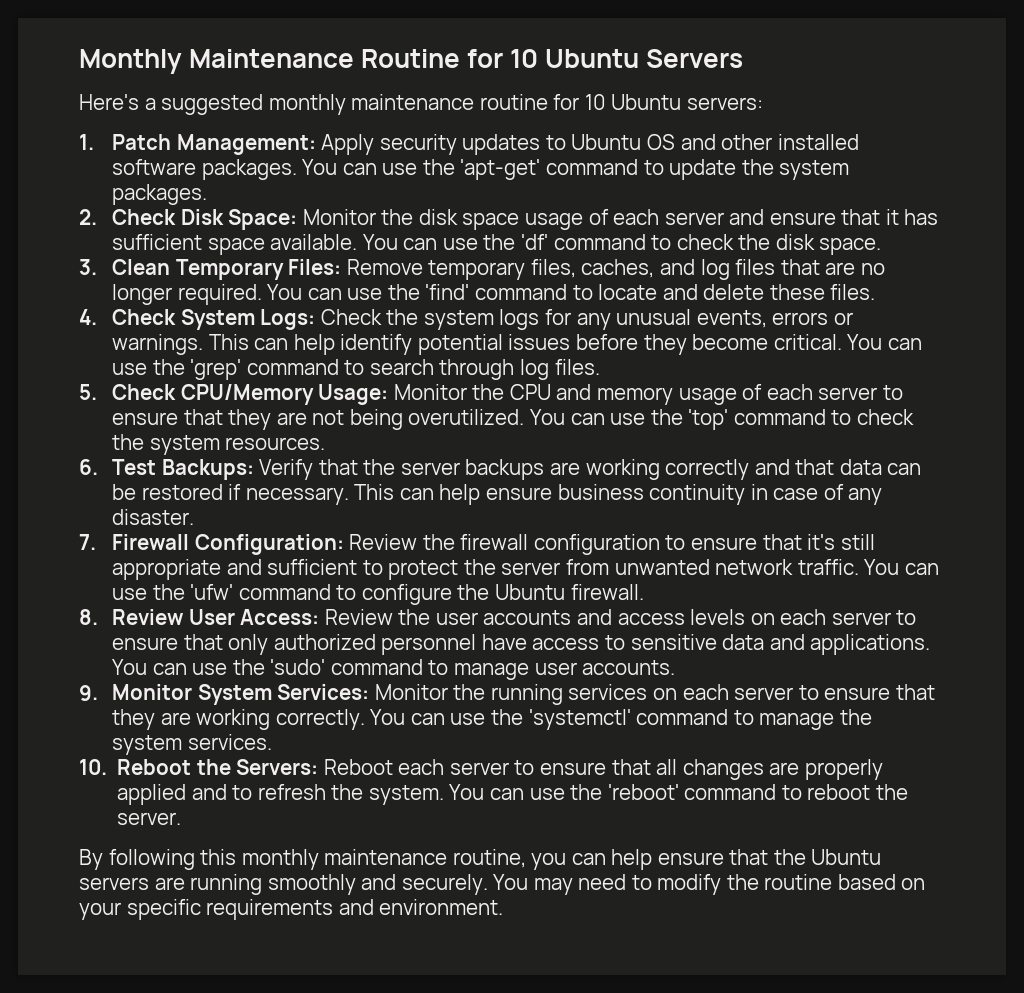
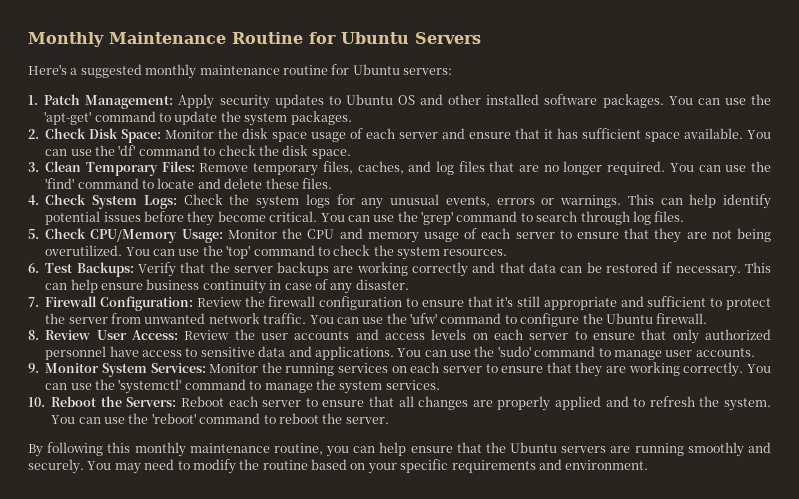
- Monthly Maintenance Routine for 10 Ubuntu Servers
+ Monthly Maintenance Routine for Ubuntu Servers
- Here's a suggested monthly maintenance routine for 10 Ubuntu servers:
+ Here's a suggested monthly maintenance routine for Ubuntu servers:

